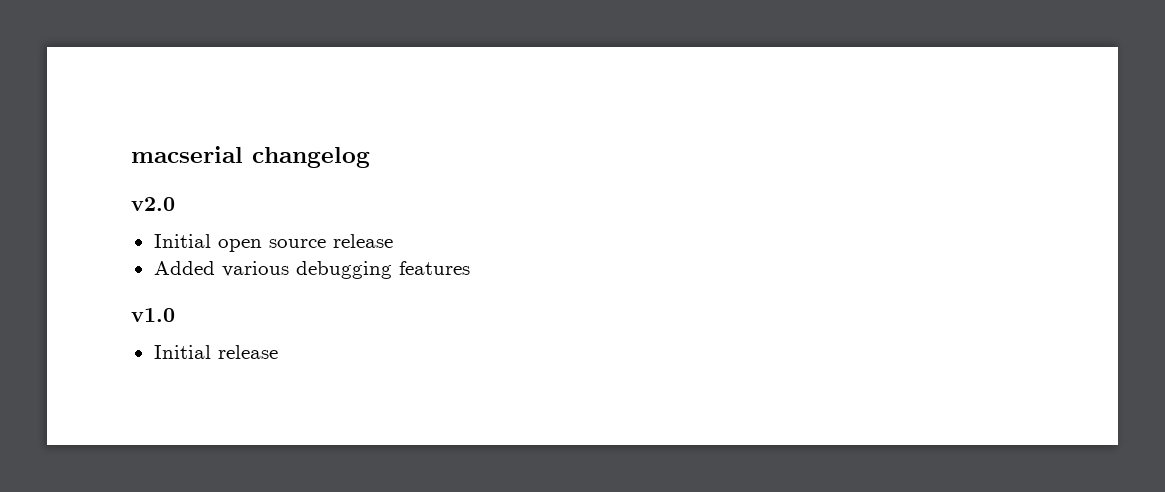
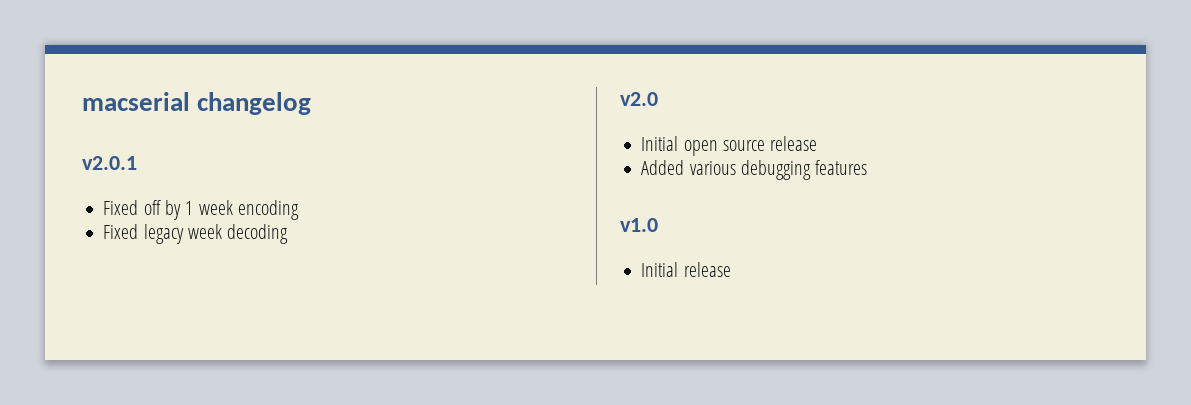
+ v2.0.1
+ Fixed off by 1 week encoding
+ Fixed legacy week decoding

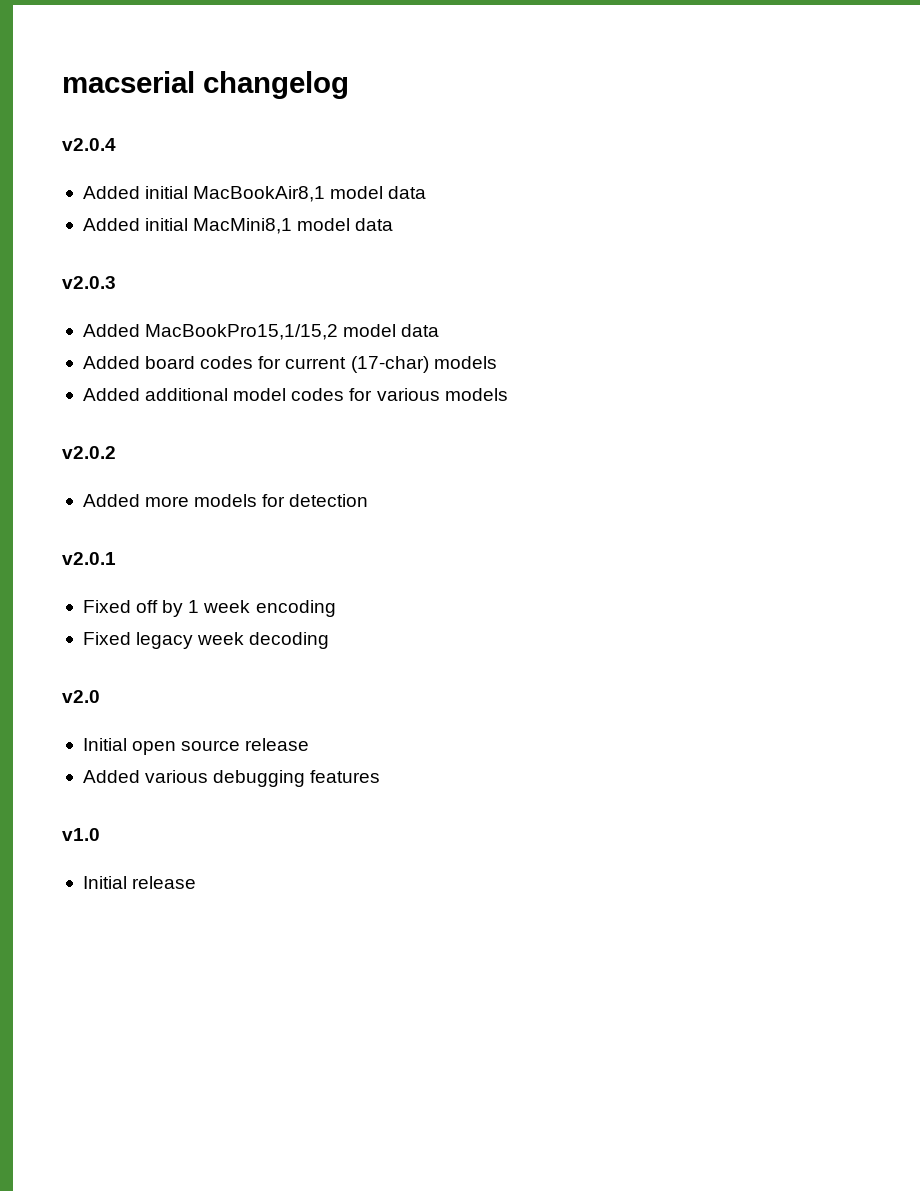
+ v2.0.4
+ Added initial MacBookAir8,1 model data
+ Added initial MacMini8,1 model data
+ v2.0.3
+ Added MacBookPro15,1/15,2 model data
+ Added board codes for current (17-char) models
+ Added additional model codes for various models
+ v2.0.2
+ Added more models for detection

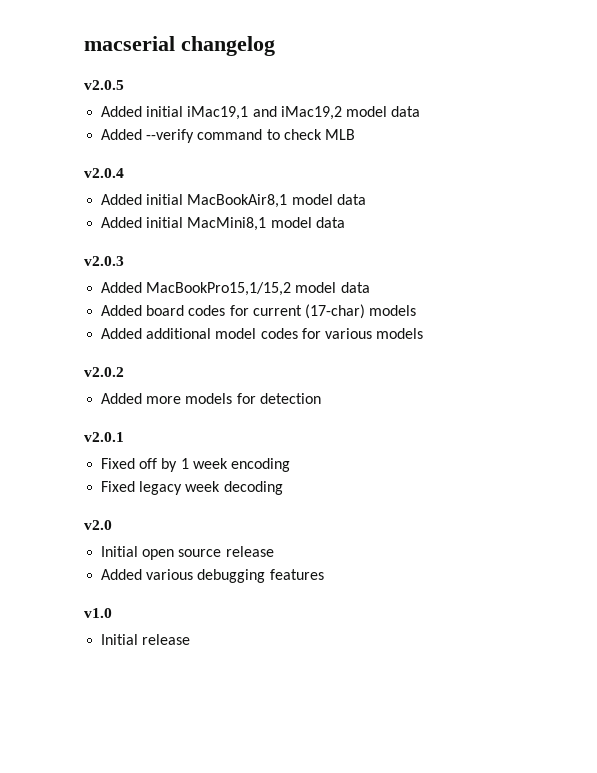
+ v2.0.5
+ Added initial iMac19,1 and iMac19,2 model data
+ Added --verify command to check MLB

